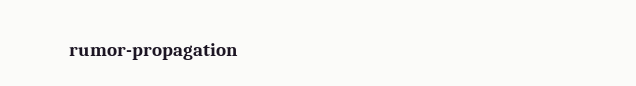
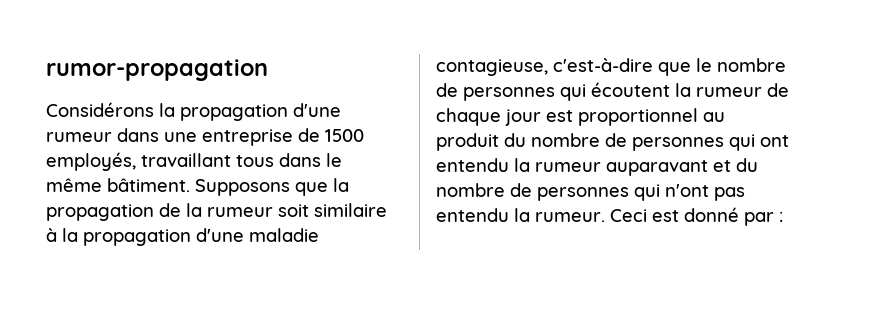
+ Considérons la propagation d'une rumeur dans une entreprise de 1500 employés, travaillant tous dans le même bâtiment. Supposons que la propagation de la rumeur soit similaire à la propagation d'une maladie contagieuse, c'est-à-dire que le nombre de personnes qui écoutent la rumeur de chaque jour est proportionnel au produit du nombre de personnes qui ont entendu la rumeur auparavant et du nombre de personnes qui n'ont pas entendu la rumeur. Ceci est donné par :

